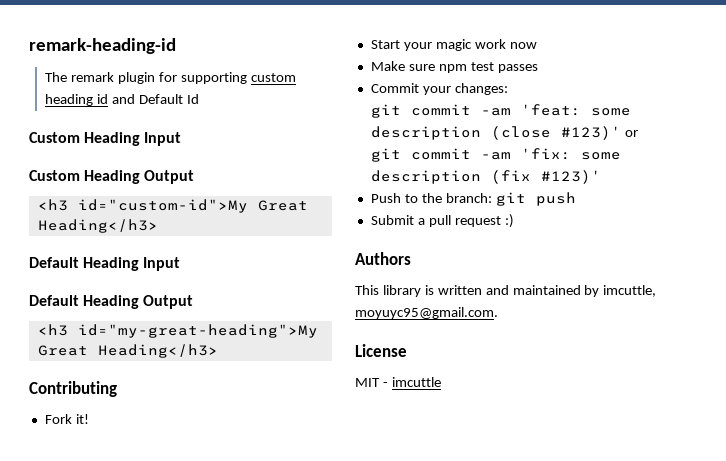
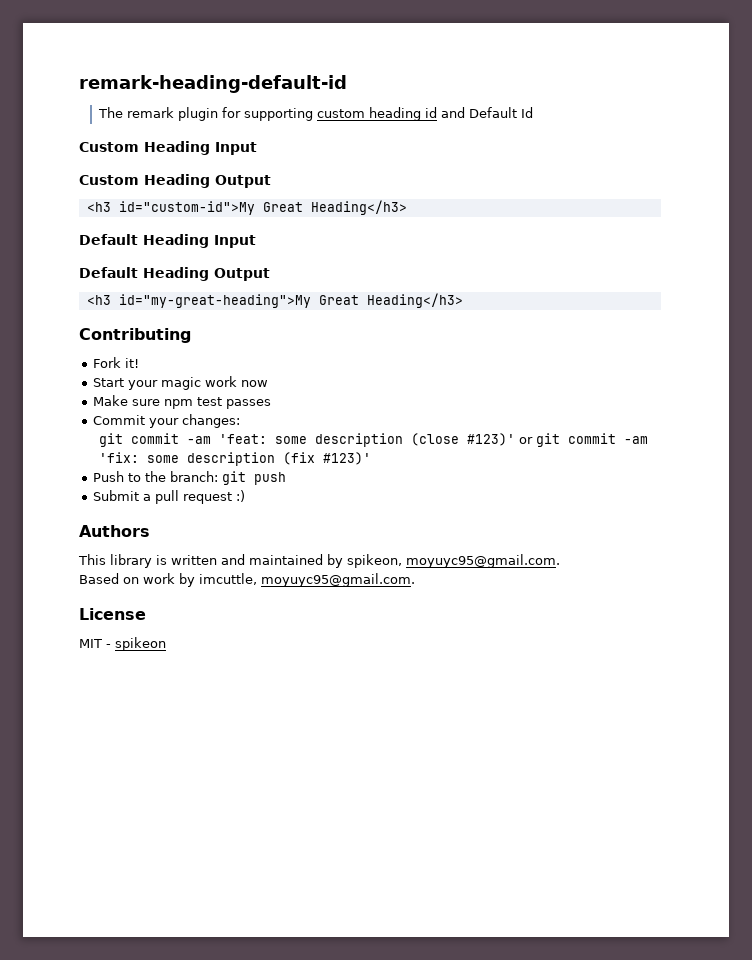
- remark-heading-id
+ remark-heading-default-id
- This library is written and maintained by imcuttle, moyuyc95@gmail.com.
+ This library is written and maintained by spikeon, moyuyc95@gmail.com.
+ Based on work by imcuttle, moyuyc95@gmail.com.
- MIT - imcuttle
+ MIT - spikeon

